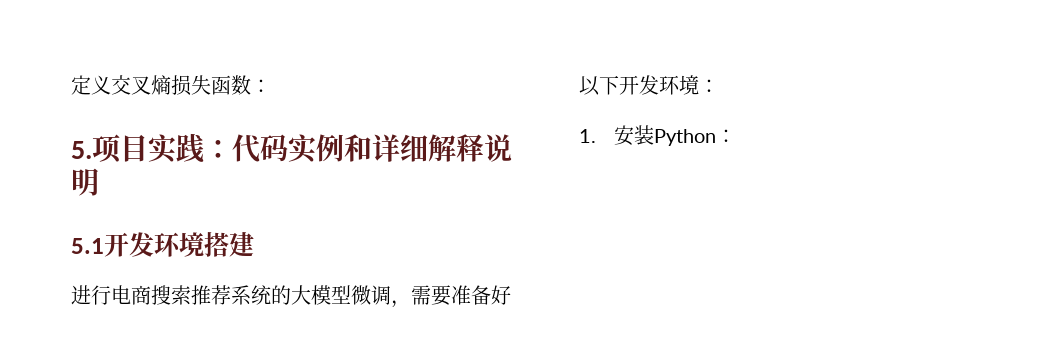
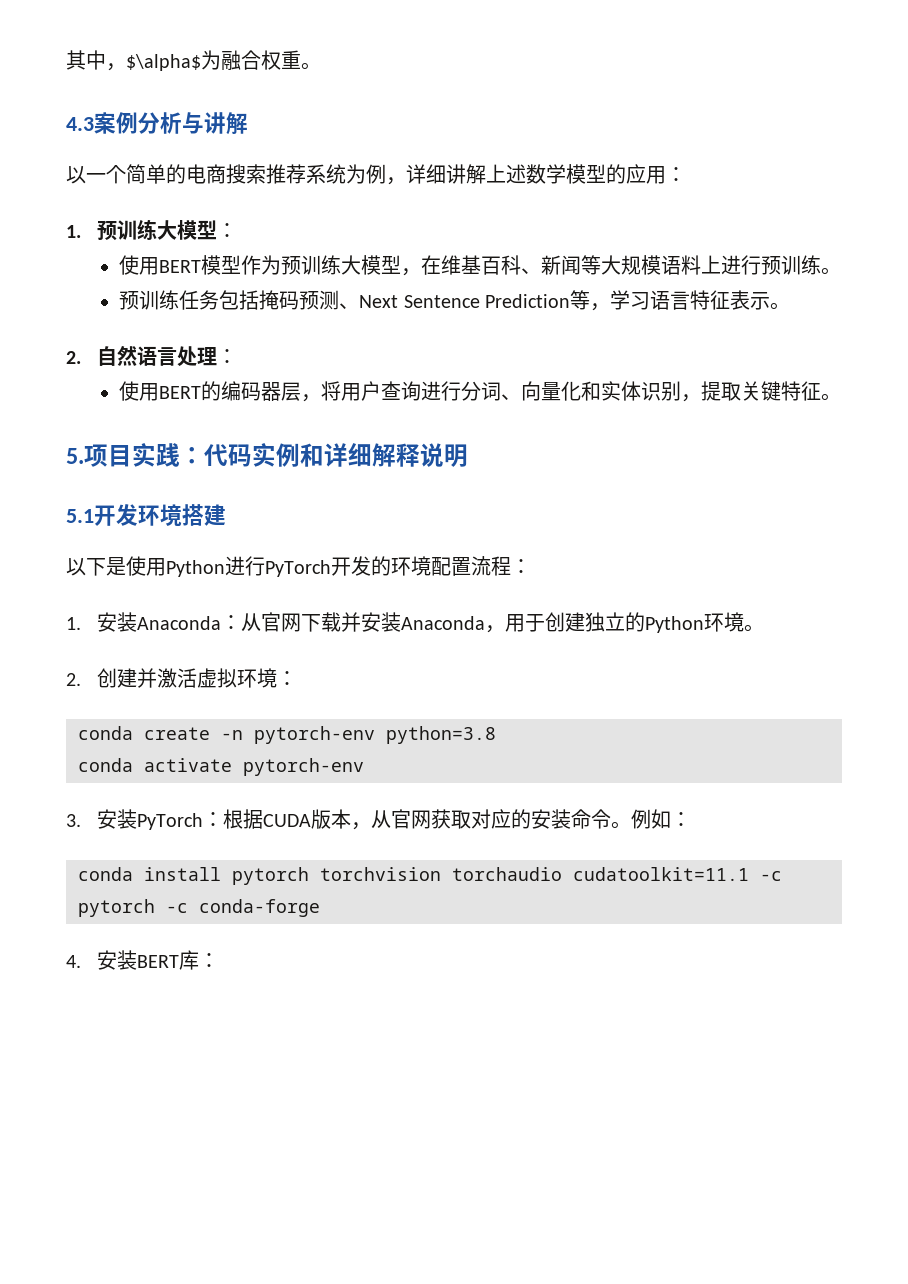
- 定义交叉熵损失函数：
+ 其中，$\alpha$为融合权重。
+ 4.3案例分析与讲解
+ 以一个简单的电商搜索推荐系统为例，详细讲解上述数学模型的应用：
+ 1.预训练大模型：
+ 使用BERT模型作为预训练大模型，在维基百科、新闻等大规模语料上进行预训练。
+ 预训练任务包括掩码预测、Next Sentence Prediction等，学习语言特征表示。
+ 2.自然语言处理：
+ 使用BERT的编码器层，将用户查询进行分词、向量化和实体识别，提取关键特征。
- 进行电商搜索推荐系统的大模型微调，需要准备好以下开发环境：
- 1.安装Python：
+ 以下是使用Python进行PyTorch开发的环境配置流程：
+ 1.安装Anaconda：从官网下载并安装Anaconda，用于创建独立的Python环境。
+ 2.创建并激活虚拟环境：
+ conda create -n pytorch-env python=3.8
+ conda activate pytorch-env
+ 3.安装PyTorch：根据CUDA版本，从官网获取对应的安装命令。例如：
+ conda install pytorch torchvision torchaudio cudatoolkit=11.1 -c pytorch -c conda-forge
+ 4.安装BERT库：

